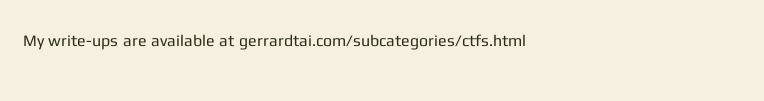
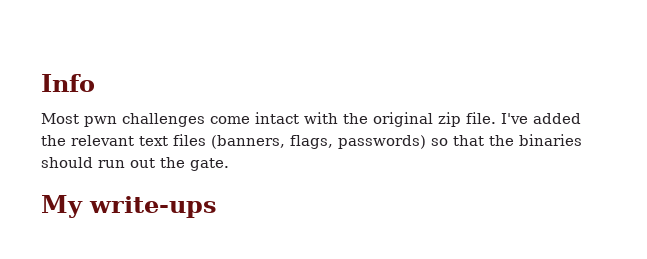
- My write-ups are available at gerrardtai.com/subcategories/ctfs.html
+ Info
+ Most pwn challenges come intact with the original zip file. I've added the relevant text files (banners, flags, passwords) so that the binaries should run out the gate.
+ My write-ups

